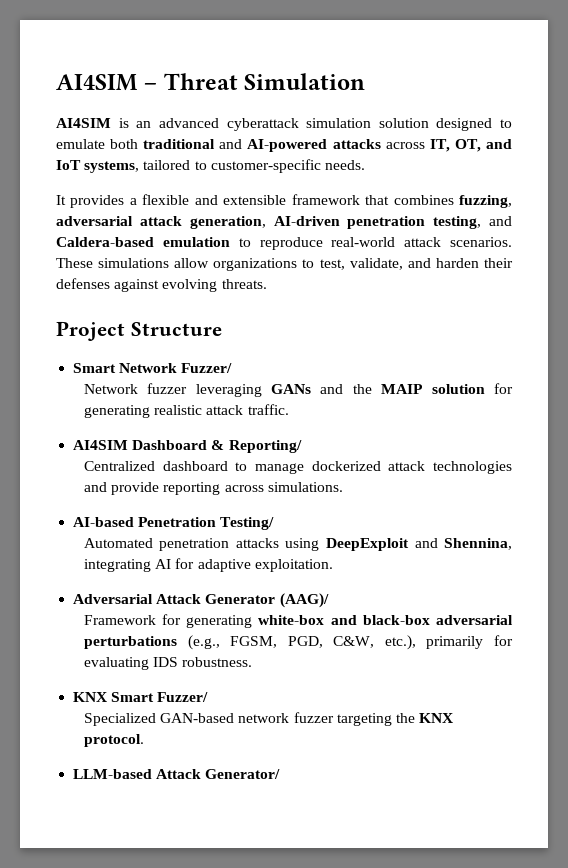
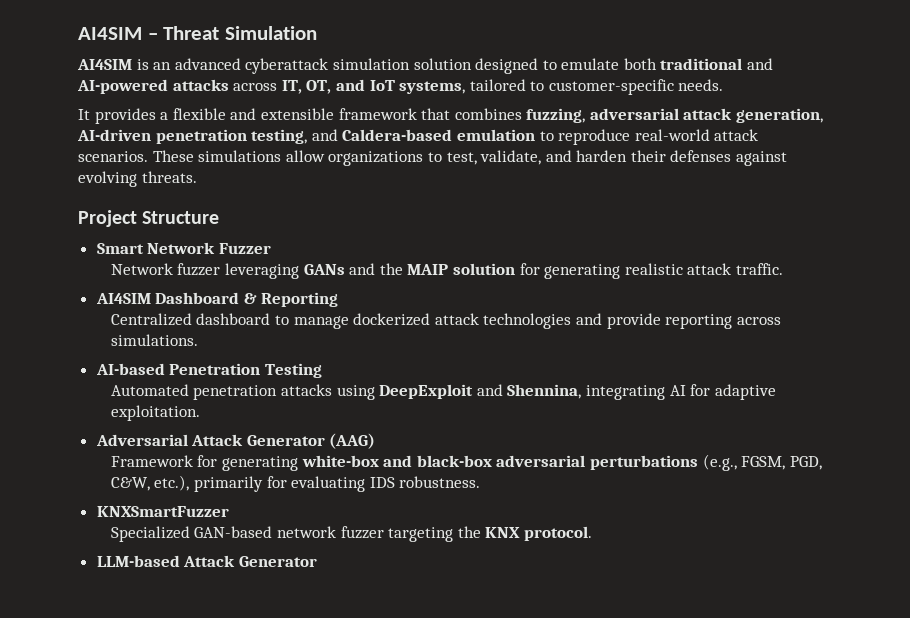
- Smart Network Fuzzer/
+ Smart Network Fuzzer
- AI4SIM Dashboard & Reporting/
+ AI4SIM Dashboard & Reporting
- AI-based Penetration Testing/
+ AI-based Penetration Testing
- Adversarial Attack Generator (AAG)/
+ Adversarial Attack Generator (AAG)
- KNX Smart Fuzzer/
+ KNXSmartFuzzer
- LLM-based Attack Generator/
+ LLM-based Attack Generator

